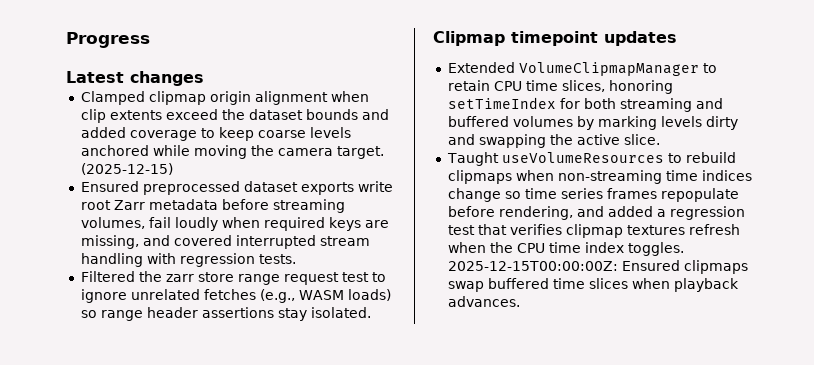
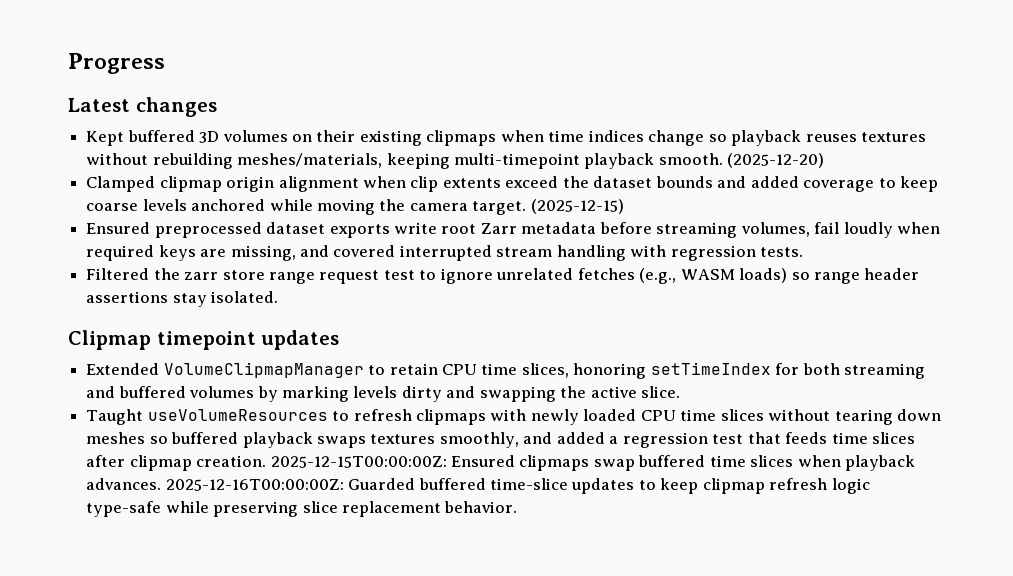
+ Kept buffered 3D volumes on their existing clipmaps when time indices change so playback reuses textures without rebuilding meshes/materials, keeping multi-timepoint playback smooth. (2025-12-20)
- Taught useVolumeResources to rebuild clipmaps when non-streaming time indices change so time series frames repopulate before rendering, and added a regression test that verifies clipmap textures refresh when the CPU time index toggles.
+ Taught useVolumeResources to refresh clipmaps with newly loaded CPU time slices without tearing down meshes so buffered playback swaps textures smoothly, and added a regression test that feeds time slices after clipmap creation.
+ 2025-12-16T00:00:00Z: Guarded buffered time-slice updates to keep clipmap refresh logic type-safe while preserving slice replacement behavior.

